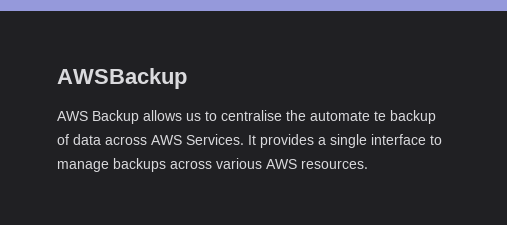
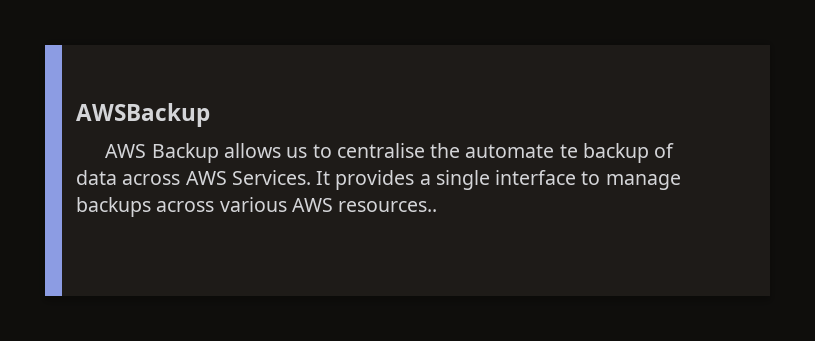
- It provides a single interface to manage backups across various AWS resources.
+ It provides a single interface to manage backups across various AWS resources..

